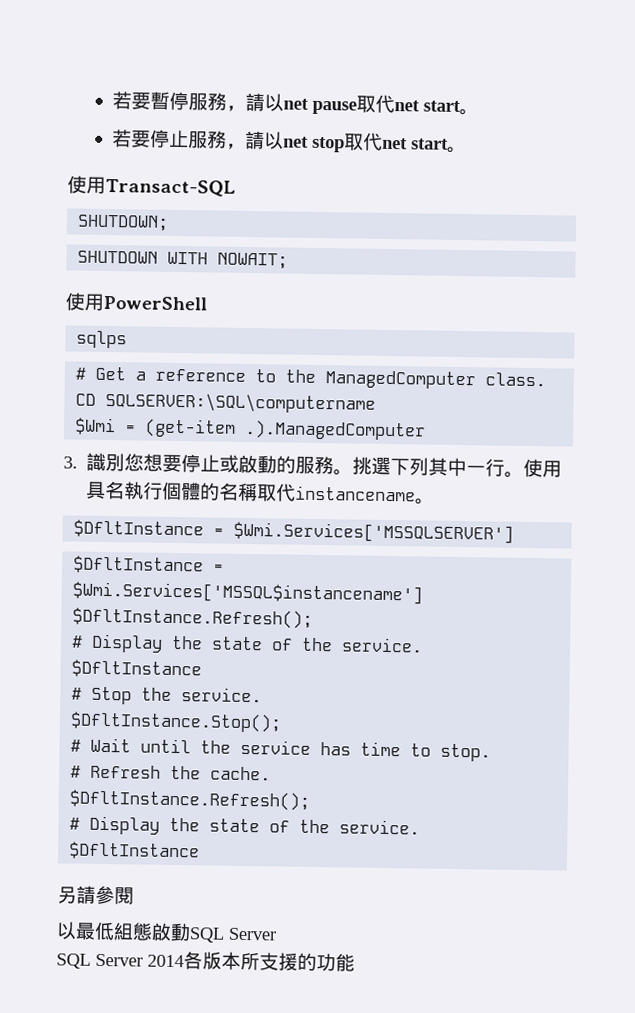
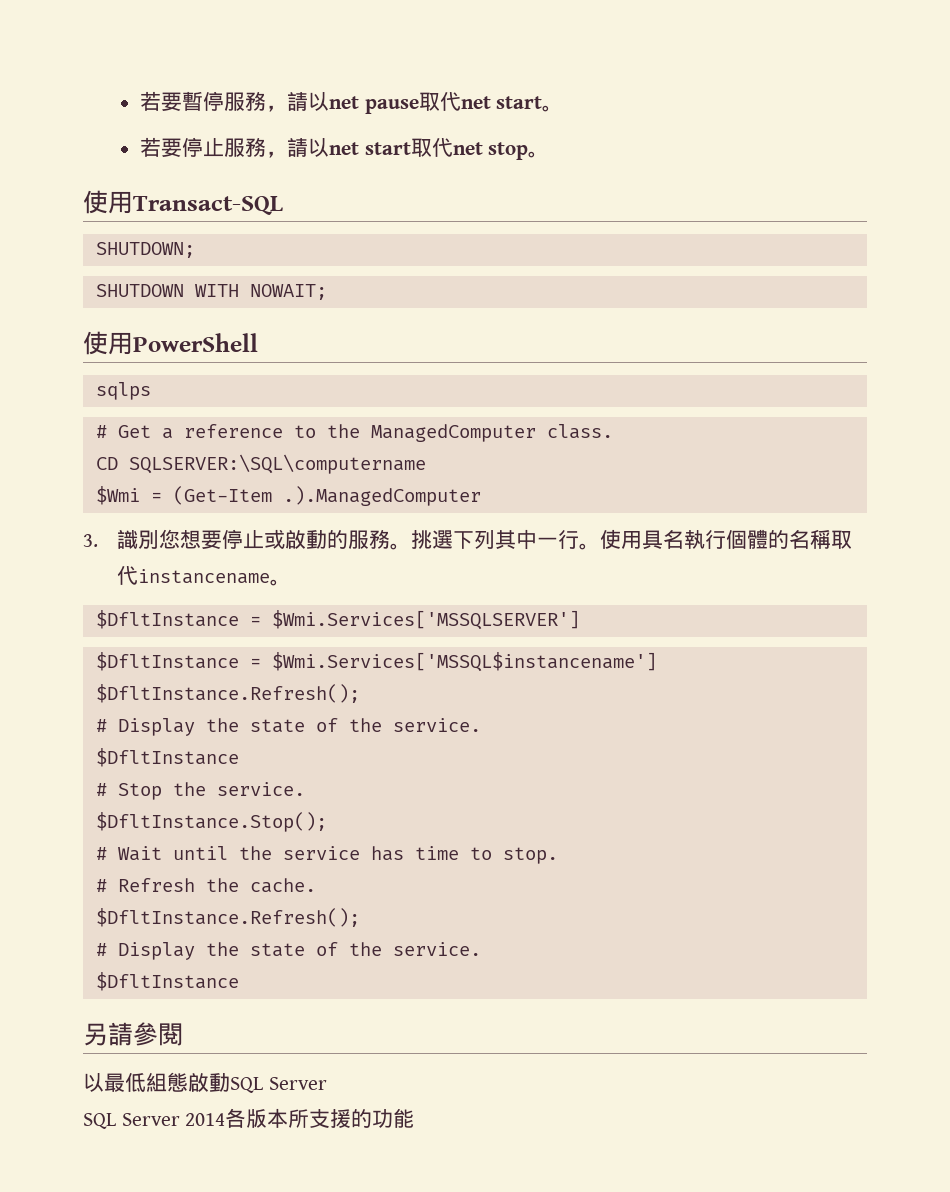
- 若要停止服務，請以net stop取代net start。
+ 若要停止服務，請以net start取代net stop。
- $Wmi = (get-item .).ManagedComputer
+ $Wmi = (Get-Item .).ManagedComputer

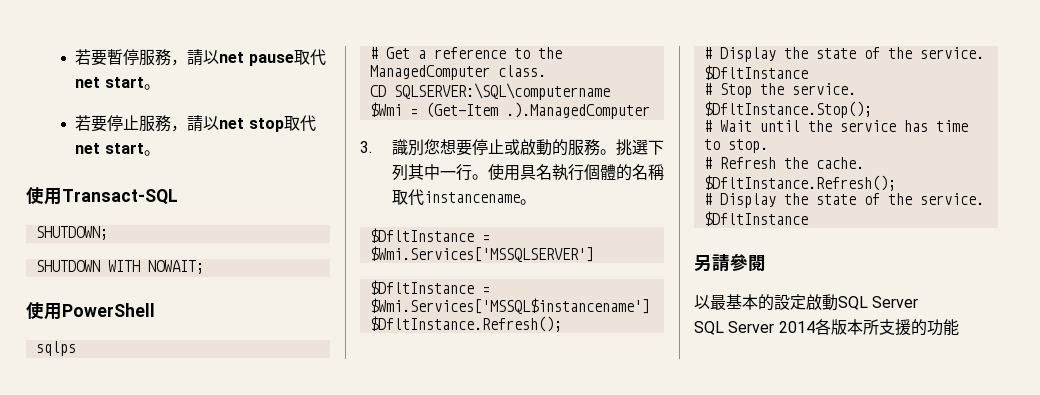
- 若要停止服務，請以net start取代net stop。
+ 若要停止服務，請以net stop取代net start。
- 以最低組態啟動SQL Server
+ 以最基本的設定啟動SQL Server

